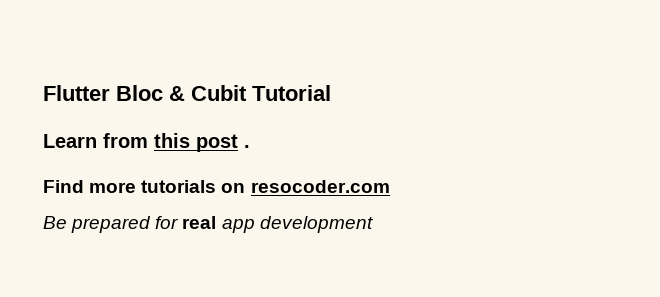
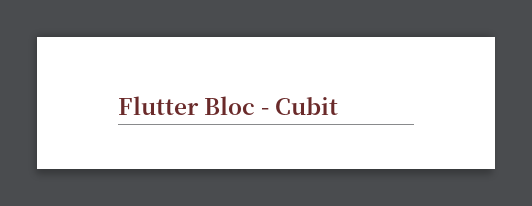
- Flutter Bloc & Cubit Tutorial
- Learn from this post .
- Find more tutorials on resocoder.com
- Be prepared for real app development
+ Flutter Bloc - Cubit

